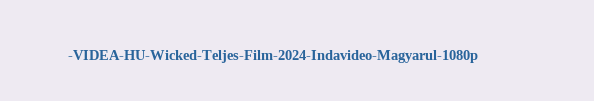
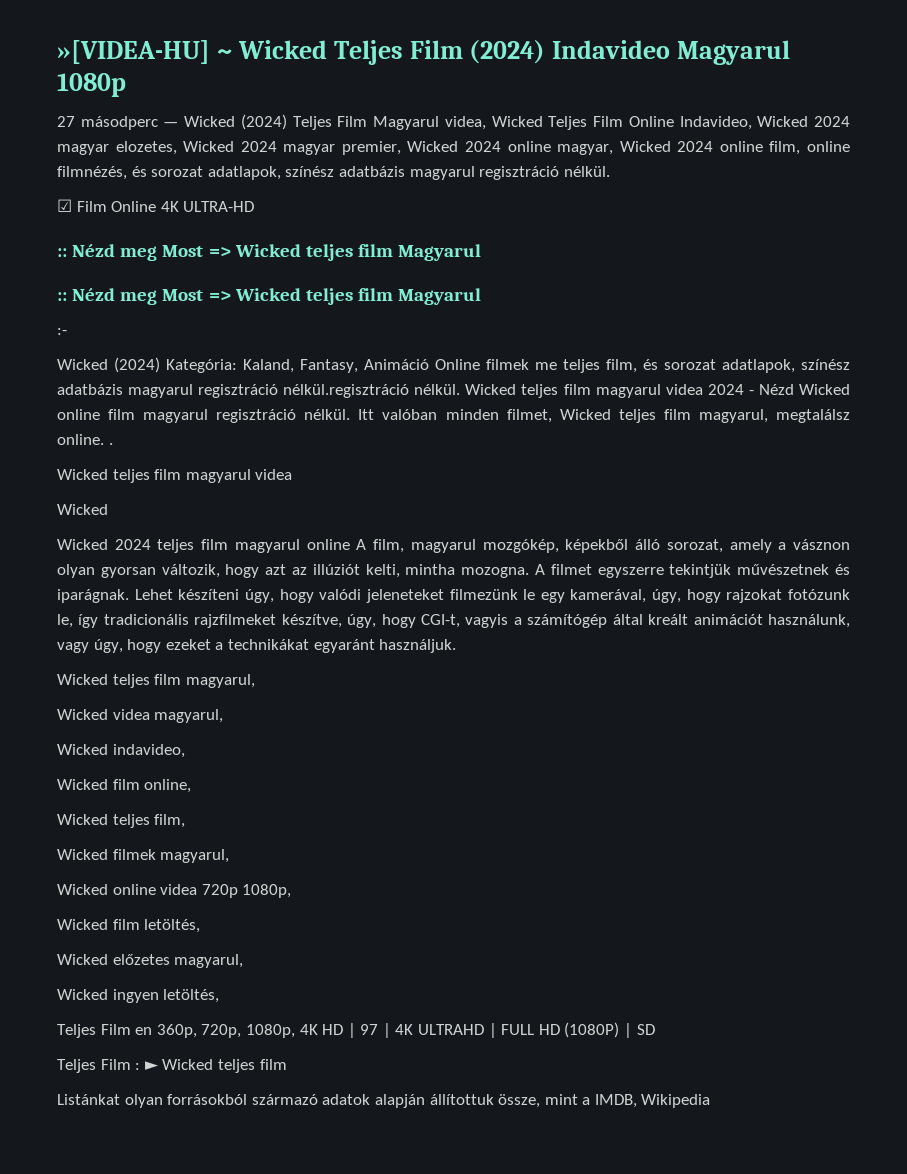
- -VIDEA-HU-Wicked-Teljes-Film-2024-Indavideo-Magyarul-1080p
+ »[VIDEA-HU] ~ Wicked Teljes Film (2024) Indavideo Magyarul 1080p
+ 27 másodperc — Wicked (2024) Teljes Film Magyarul videa, Wicked Teljes Film Online Indavideo, Wicked 2024 magyar elozetes, Wicked 2024 magyar premier, Wicked 2024 online magyar, Wicked 2024 online film, online filmnézés, és sorozat adatlapok, színész adatbázis magyarul regisztráció nélkül.
+ ☑ Film Online 4K ULTRA-HD
+ :: Nézd meg Most => Wicked teljes film Magyarul
+ :: Nézd meg Most => Wicked teljes film Magyarul
+ :-
+ Wicked (2024) Kategória: Kaland, Fantasy, Animáció Online filmek me teljes film, és sorozat adatlapok, színész adatbázis magyarul regisztráció nélkül.regisztráció nélkül. Wicked teljes film magyarul videa 2024 - Nézd Wicked online film magyarul regisztráció nélkül. Itt valóban minden filmet, Wicked teljes film magyarul, megtalálsz online. .
+ Wicked teljes film magyarul videa
+ Wicked
+ Wicked 2024 teljes film magyarul online A film, magyarul mozgókép, képekből álló sorozat, amely a vásznon olyan gyorsan változik, hogy azt az illúziót kelti, mintha mozogna. A filmet egyszerre tekintjük művészetnek és iparágnak. Lehet készíteni úgy, hogy valódi jeleneteket filmezünk le egy kamerával, úgy, hogy rajzokat fotózunk le, így tradicionális rajzfilmeket készítve, úgy, hogy CGI-t, vagyis a számítógép által kreált animációt használunk, vagy úgy, hogy ezeket a technikákat egyaránt használjuk.
+ Wicked teljes film magyarul,
+ Wicked videa magyarul,
+ Wicked indavideo,
+ Wicked film online,
+ Wicked teljes film,
+ Wicked filmek magyarul,
+ Wicked online videa 720p 1080p,
+ Wicked film letöltés,
+ Wicked előzetes magyarul,
+ Wicked ingyen letöltés,
+ Teljes Film en 360p, 720p, 1080p, 4K HD | 97 | 4K ULTRAHD | FULL HD (1080P) | SD
+ Teljes Film : ► Wicked teljes film
+ Listánkat olyan forrásokból származó adatok alapján állítottuk össze, mint a IMDB, Wikipedia

